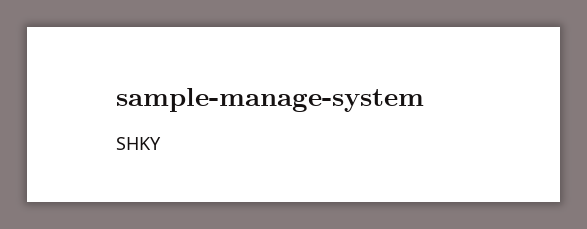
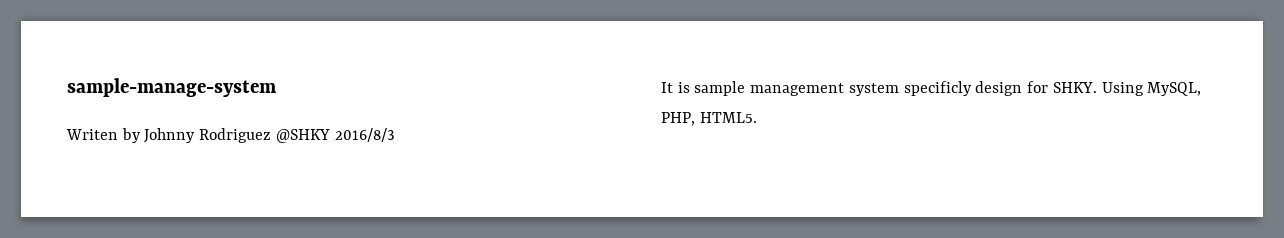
- SHKY
+ Writen by Johnny Rodriguez @SHKY 2016/8/3
+ It is sample management system specificly design for SHKY. Using MySQL, PHP, HTML5.

